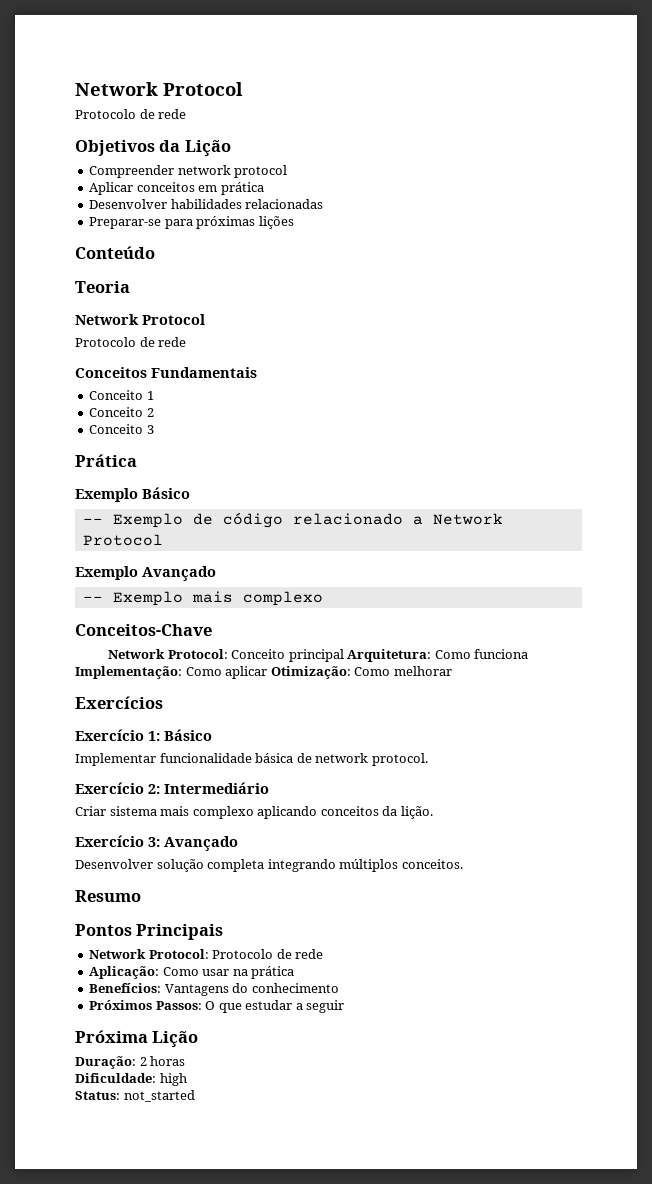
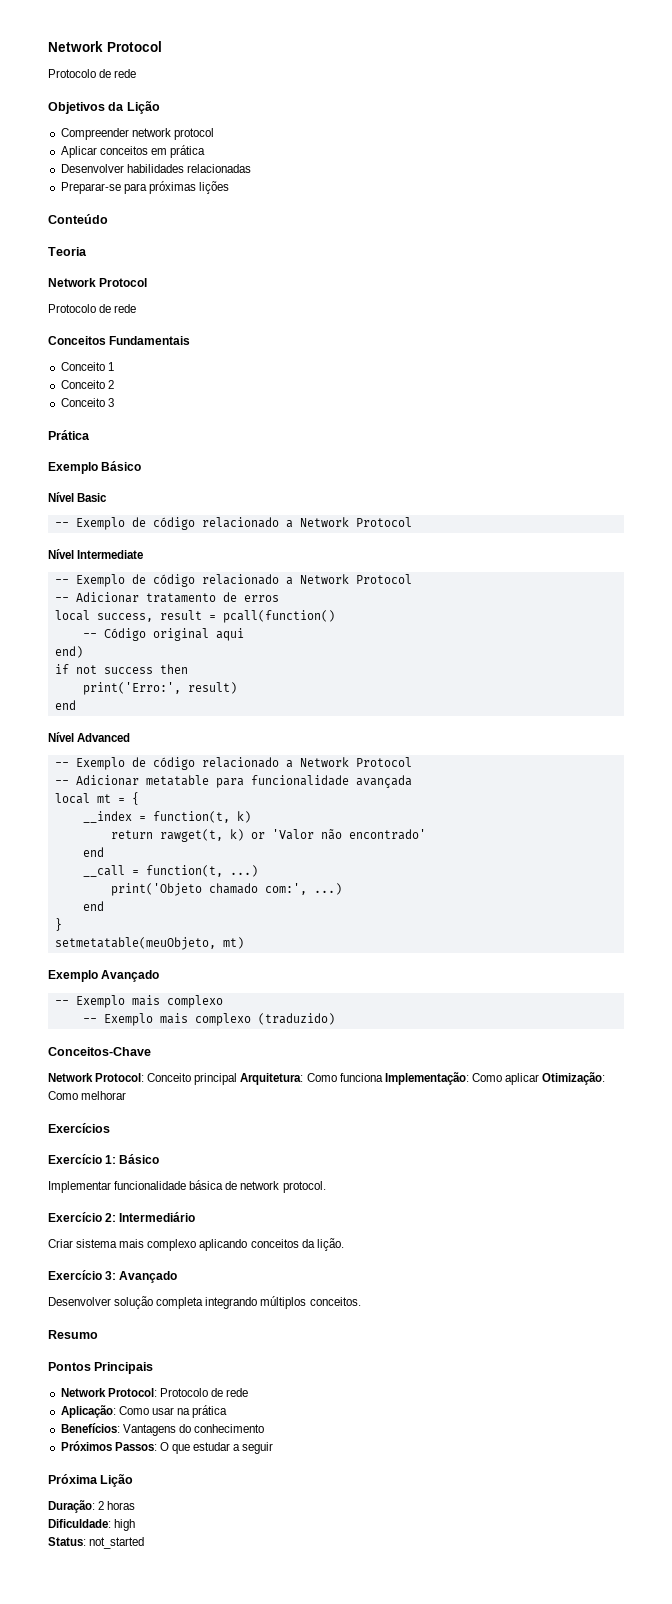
+ Nível Basic
  -- Exemplo de código relacionado a Network Protocol
+ Nível Intermediate
+ -- Exemplo de código relacionado a Network Protocol
+ -- Adicionar tratamento de erros
+ local success, result = pcall(function()
+ -- Código original aqui
+ end)
+ if not success then
+ print('Erro:', result)
+ end
+ Nível Advanced
+ -- Exemplo de código relacionado a Network Protocol
+ -- Adicionar metatable para funcionalidade avançada
+ local mt = {
+ __index = function(t, k)
+ return rawget(t, k) or 'Valor não encontrado'
+ end
+ __call = function(t, ...)
+ print('Objeto chamado com:', ...)
+ end
+ }
+ setmetatable(meuObjeto, mt)
+ -- Exemplo mais complexo (traduzido)

